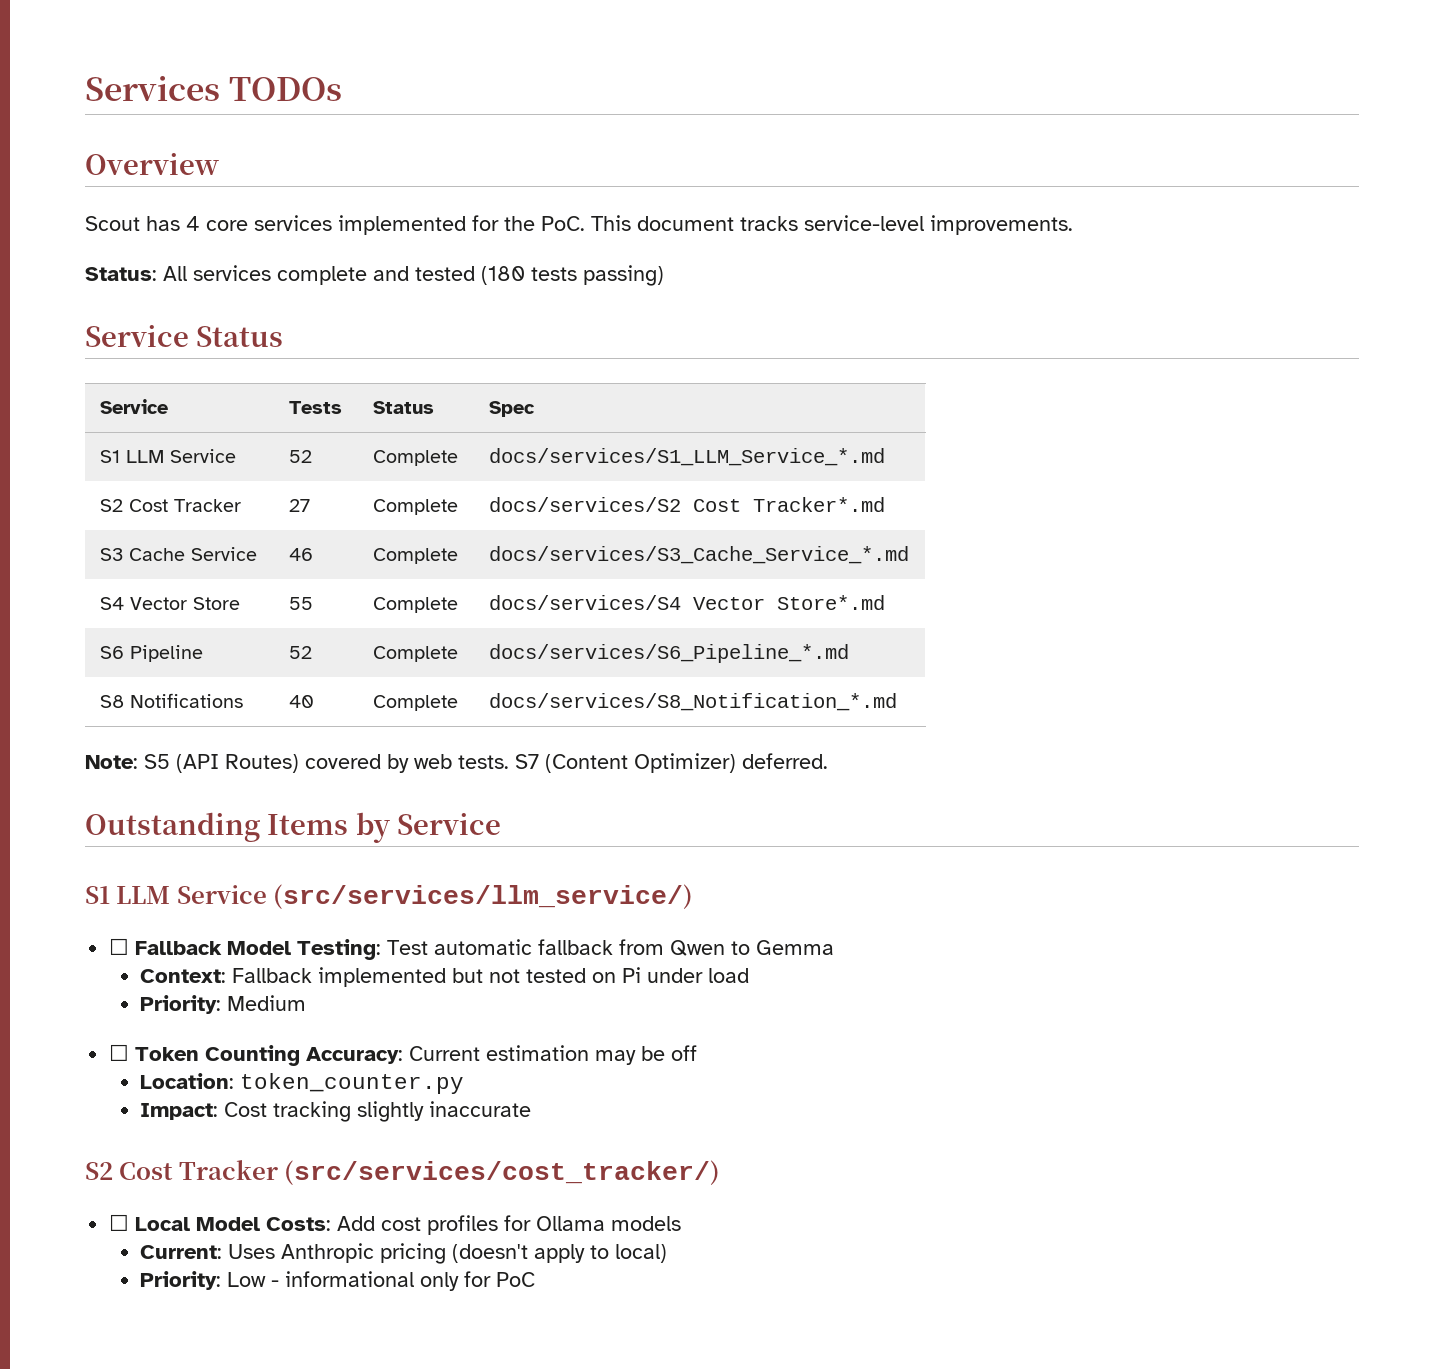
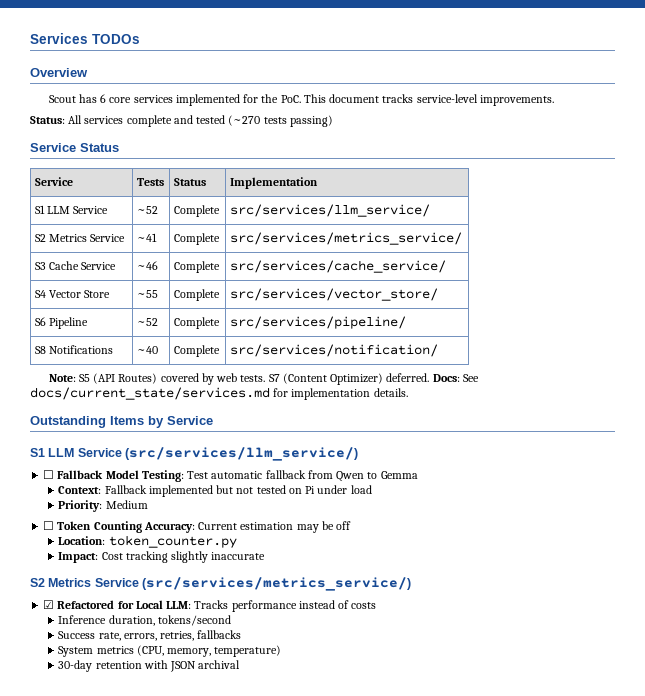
- Scout has 4 core services implemented for the PoC. This document tracks service-level improvements.
+ Scout has 6 core services implemented for the PoC. This document tracks service-level improvements.
- Status: All services complete and tested (180 tests passing)
+ Status: All services complete and tested (~270 tests passing)
- Service | Tests | Status | Spec
+ Service | Tests | Status | Implementation
- S1 LLM Service | 52 | Complete | docs/services/S1_LLM_Service_*.md
- S2 Cost Tracker | 27 | Complete | docs/services/S2 Cost Tracker*.md
+ S1 LLM Service | ~52 | Complete | src/services/llm_service/
+ S2 Metrics Service | ~41 | Complete | src/services/metrics_service/
- S3 Cache Service | 46 | Complete | docs/services/S3_Cache_Service_*.md
+ S3 Cache Service | ~46 | Complete | src/services/cache_service/
- S4 Vector Store | 55 | Complete | docs/services/S4 Vector Store*.md
+ S4 Vector Store | ~55 | Complete | src/services/vector_store/
- S6 Pipeline | 52 | Complete | docs/services/S6_Pipeline_*.md
+ S6 Pipeline | ~52 | Complete | src/services/pipeline/
- S8 Notifications | 40 | Complete | docs/services/S8_Notification_*.md
+ S8 Notifications | ~40 | Complete | src/services/notification/
+ Docs: See docs/current_state/services.md for implementation details.
- S2 Cost Tracker (src/services/cost_tracker/)
- ☐ Local Model Costs: Add cost profiles for Ollama models
- Current: Uses Anthropic pricing (doesn't apply to local)
- Priority: Low - informational only for PoC
+ S2 Metrics Service (src/services/metrics_service/)
+ ☑ Refactored for Local LLM: Tracks performance instead of costs
+ Inference duration, tokens/second
+ Success rate, errors, retries, fallbacks
+ System metrics (CPU, memory, temperature)
+ 30-day retention with JSON archival

